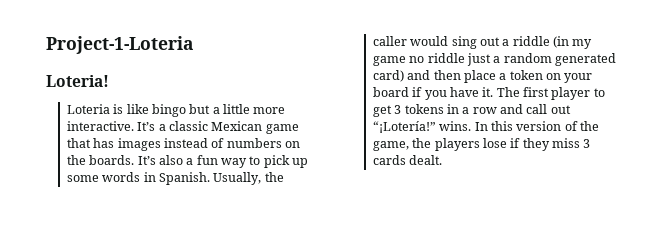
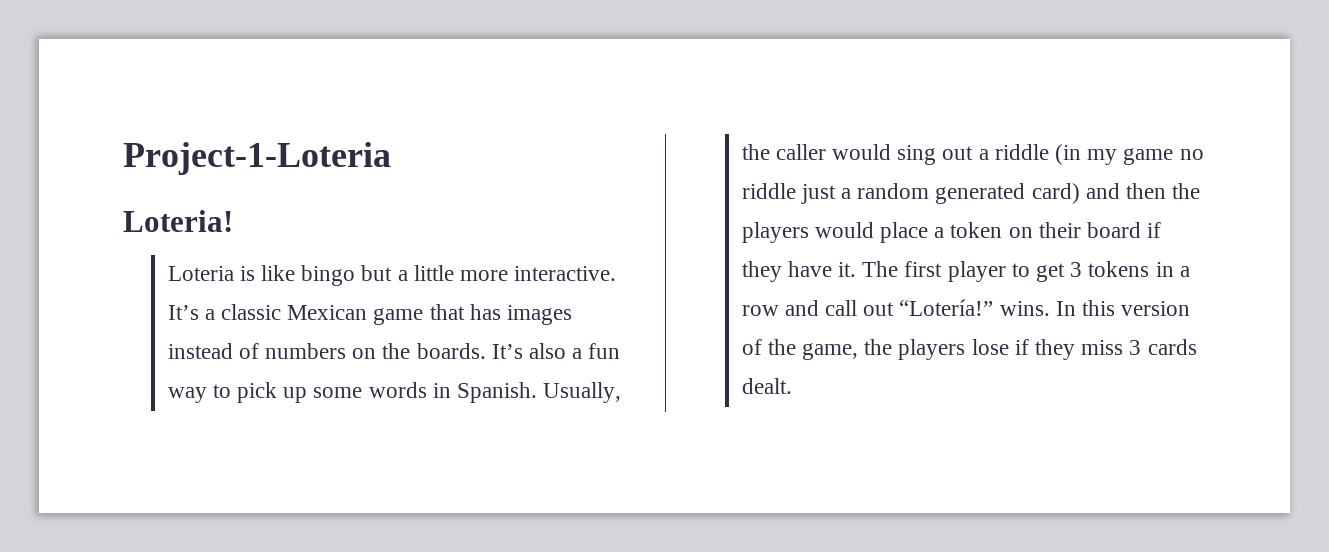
- Usually, the caller would sing out a riddle (in my game no riddle just a random generated card) and then place a token on your board if you have it.
+ Usually, the caller would sing out a riddle (in my game no riddle just a random generated card) and then the players would place a token on their board if they have it.
- The first player to get 3 tokens in a row and call out “¡Lotería!” wins.
+ The first player to get 3 tokens in a row and call out “Lotería!” wins.

